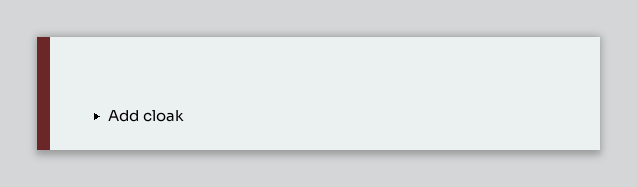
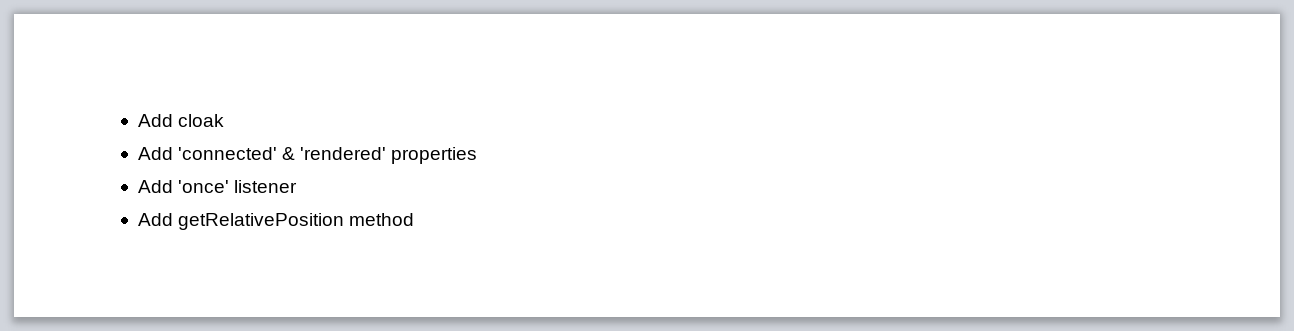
+ Add 'connected' & 'rendered' properties
+ Add 'once' listener
+ Add getRelativePosition method

